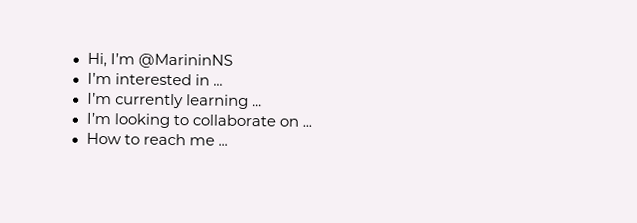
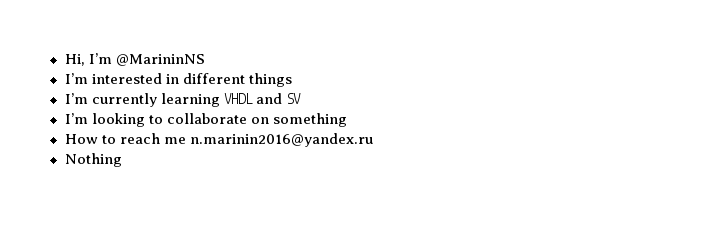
- I’m interested in ...
+ I’m interested in different things
- I’m currently learning ...
+ I’m currently learning VHDL and SV
- I’m looking to collaborate on ...
+ I’m looking to collaborate on something
- How to reach me ...
+ How to reach me n.marinin2016@yandex.ru
+ Nothing

